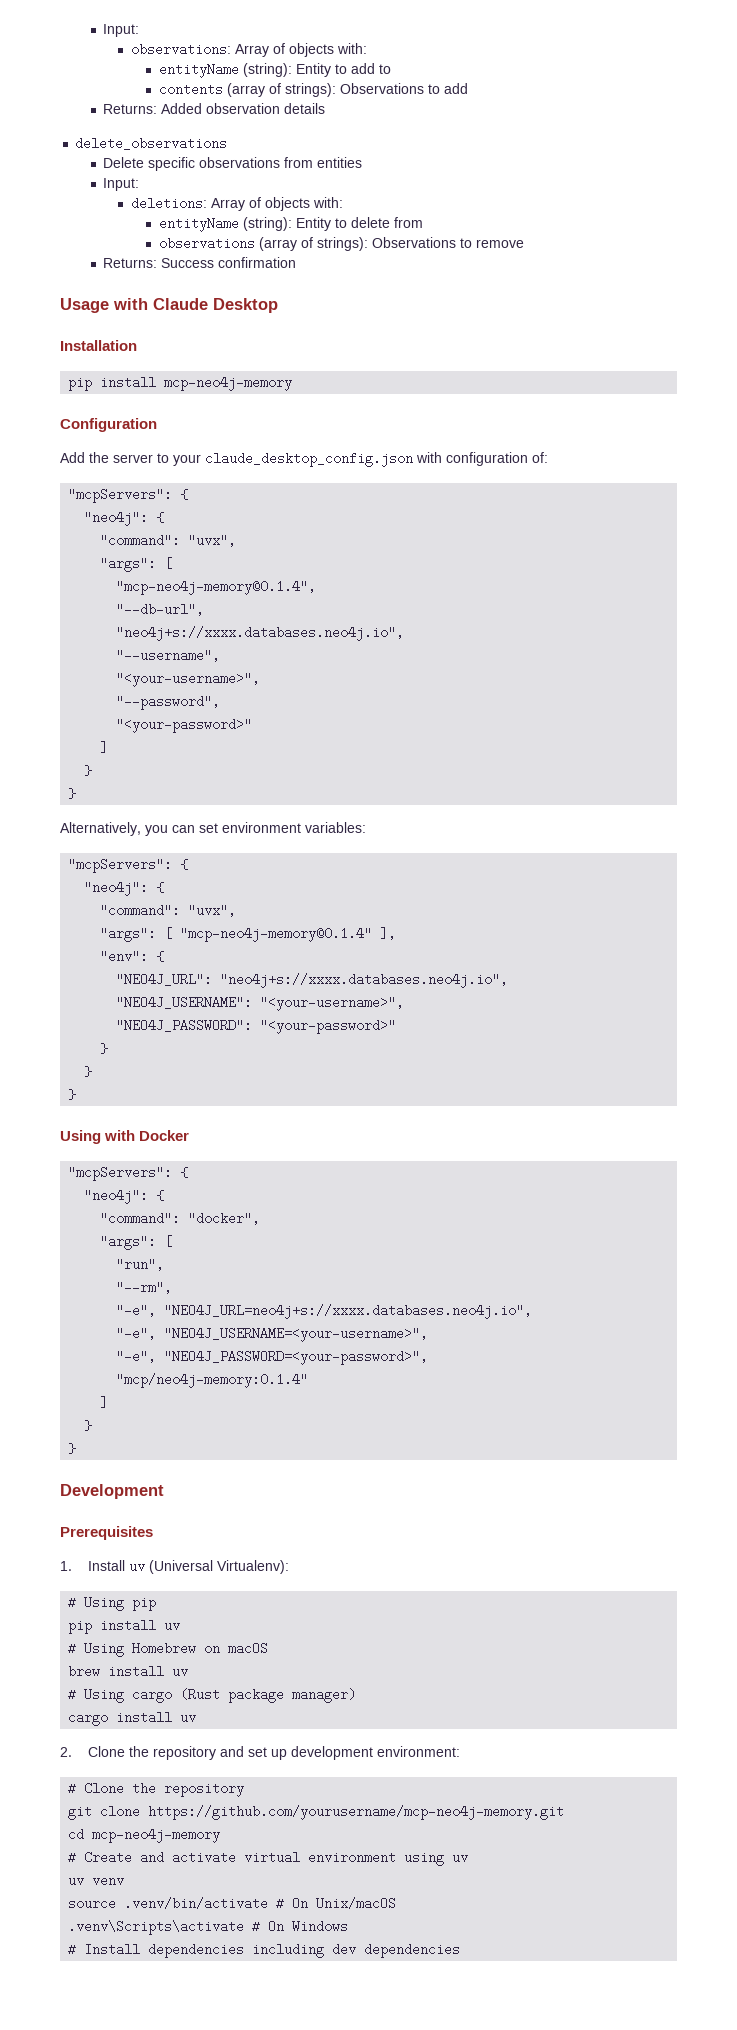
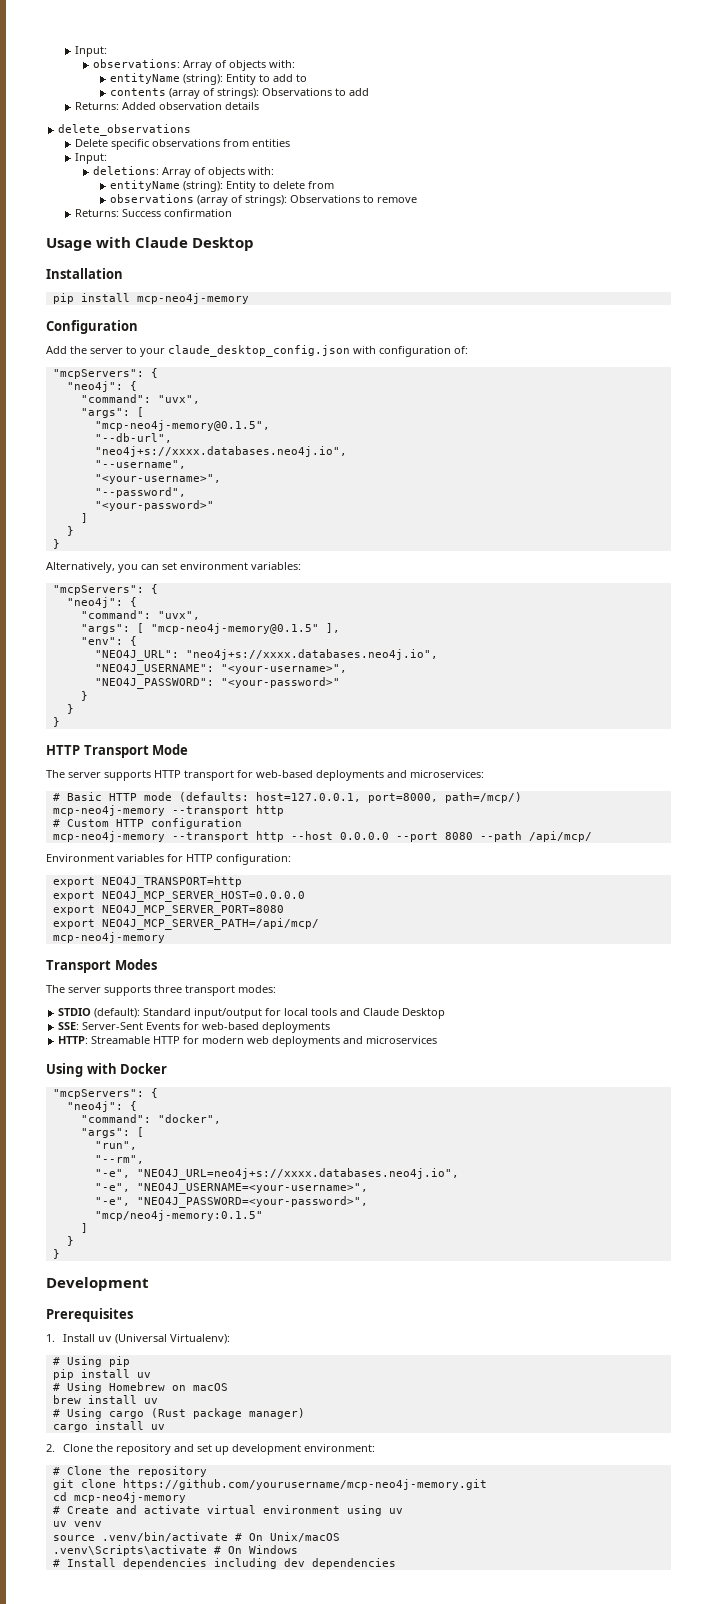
- "mcp-neo4j-memory@0.1.4",
+ "mcp-neo4j-memory@0.1.5",
- "args": [ "mcp-neo4j-memory@0.1.4" ],
+ "args": [ "mcp-neo4j-memory@0.1.5" ],
+ HTTP Transport Mode
+ The server supports HTTP transport for web-based deployments and microservices:
+ # Basic HTTP mode (defaults: host=127.0.0.1, port=8000, path=/mcp/)
+ mcp-neo4j-memory --transport http
+ # Custom HTTP configuration
+ mcp-neo4j-memory --transport http --host 0.0.0.0 --port 8080 --path /api/mcp/
+ Environment variables for HTTP configuration:
+ export NEO4J_TRANSPORT=http
+ export NEO4J_MCP_SERVER_HOST=0.0.0.0
+ export NEO4J_MCP_SERVER_PORT=8080
+ export NEO4J_MCP_SERVER_PATH=/api/mcp/
+ mcp-neo4j-memory
+ Transport Modes
+ The server supports three transport modes:
+ STDIO (default): Standard input/output for local tools and Claude Desktop
+ SSE: Server-Sent Events for web-based deployments
+ HTTP: Streamable HTTP for modern web deployments and microservices
- "mcp/neo4j-memory:0.1.4"
+ "mcp/neo4j-memory:0.1.5"

